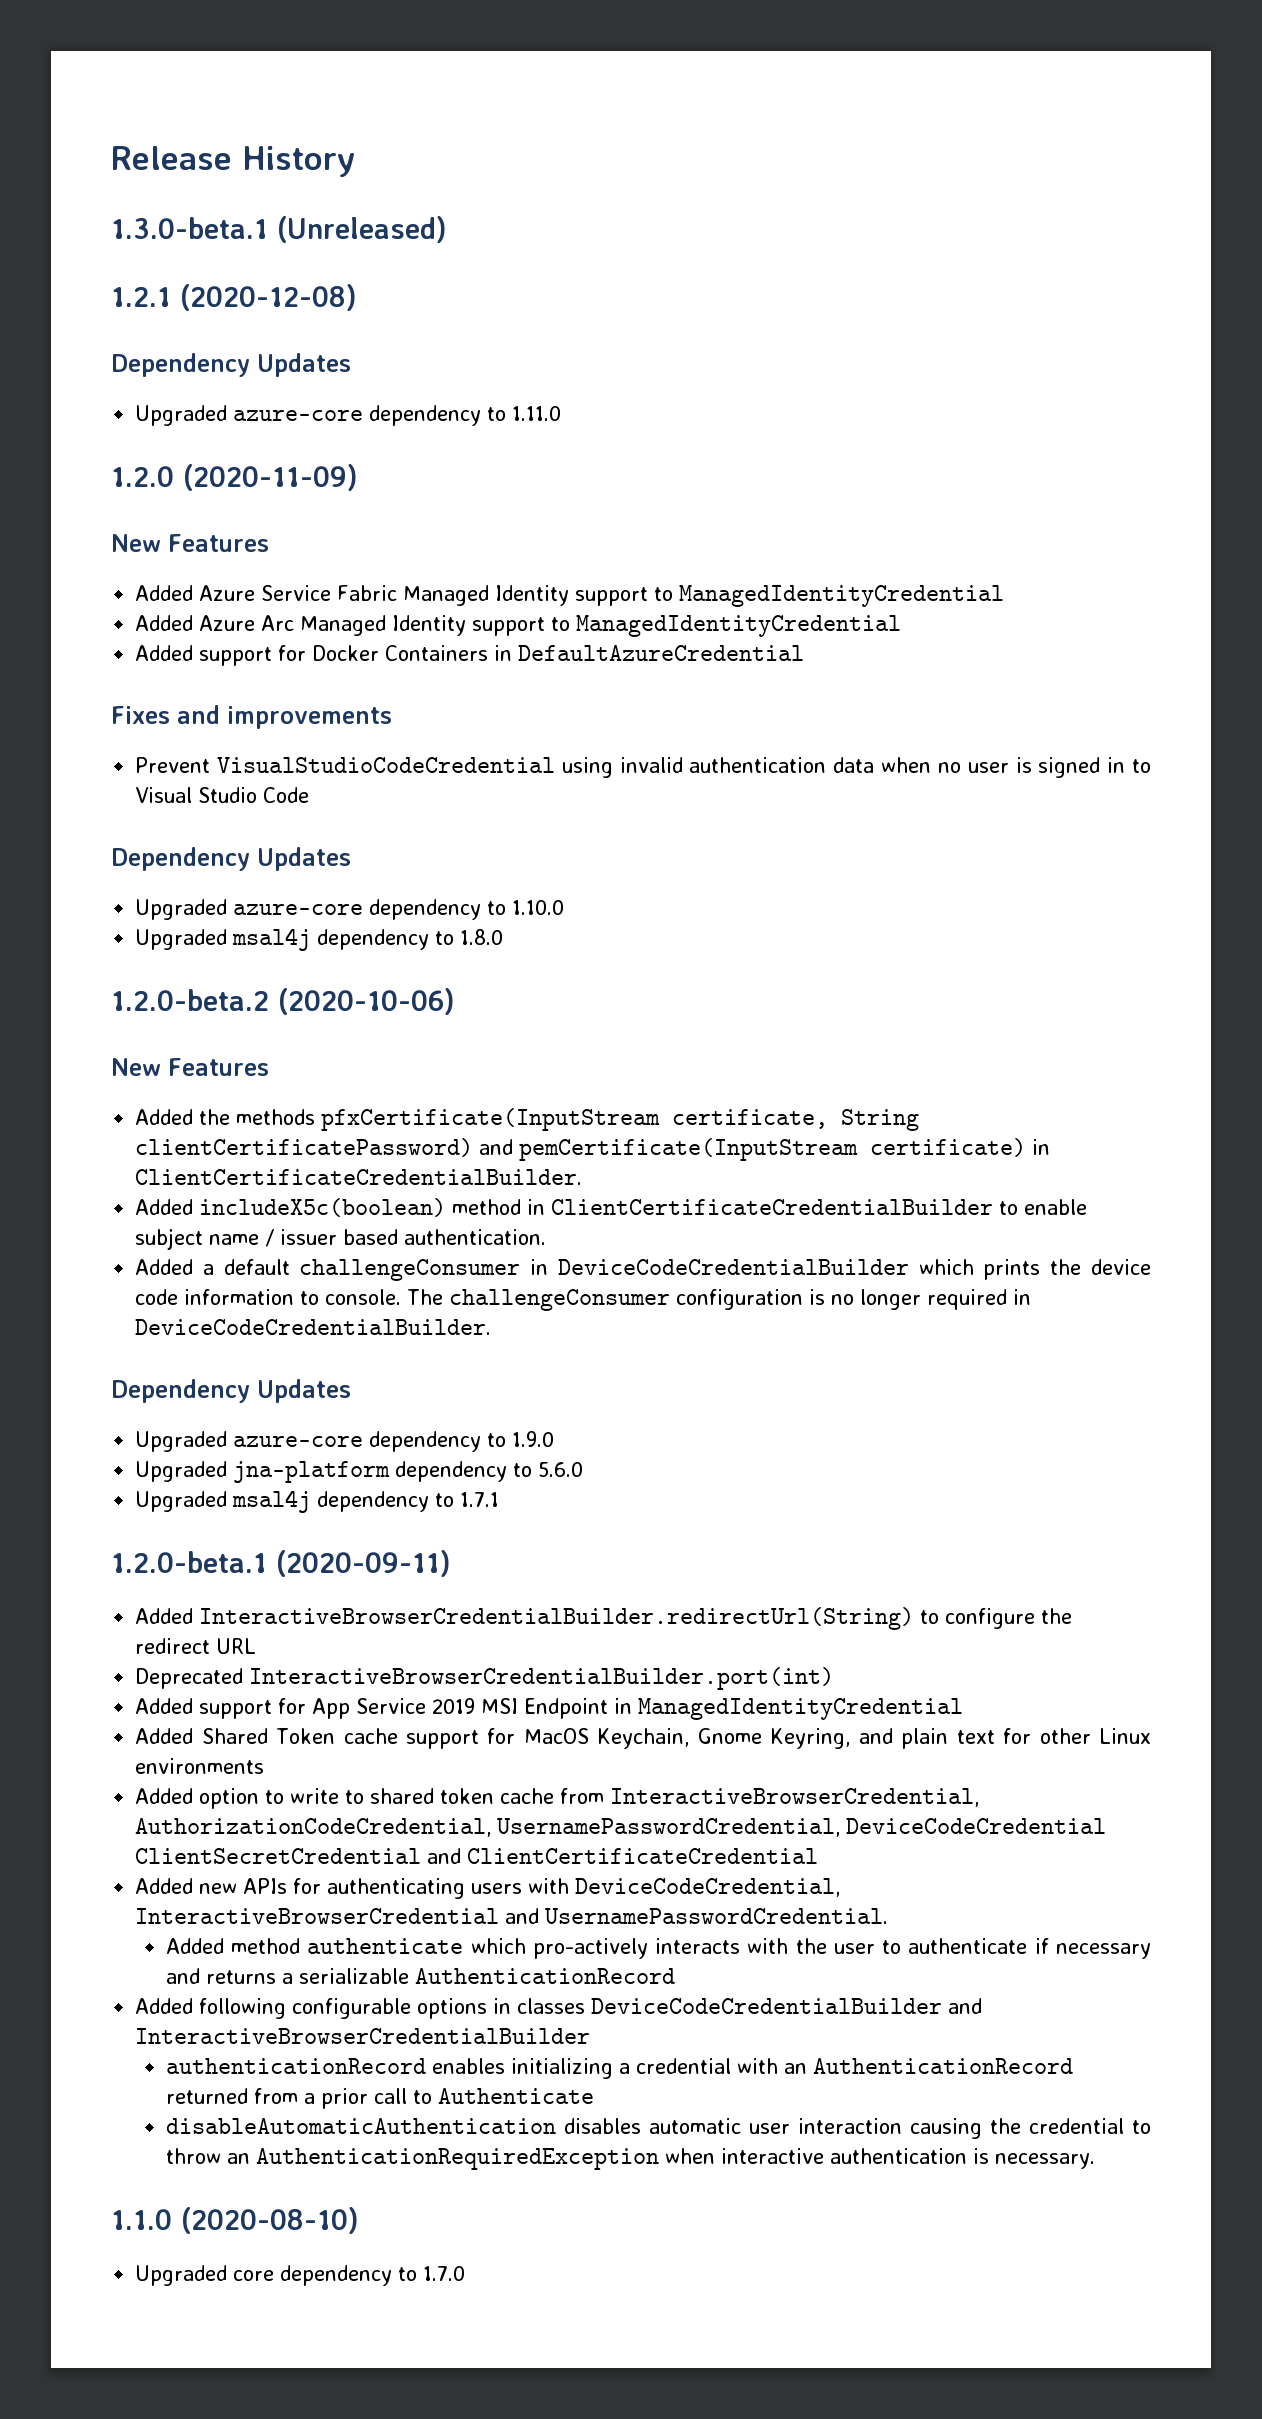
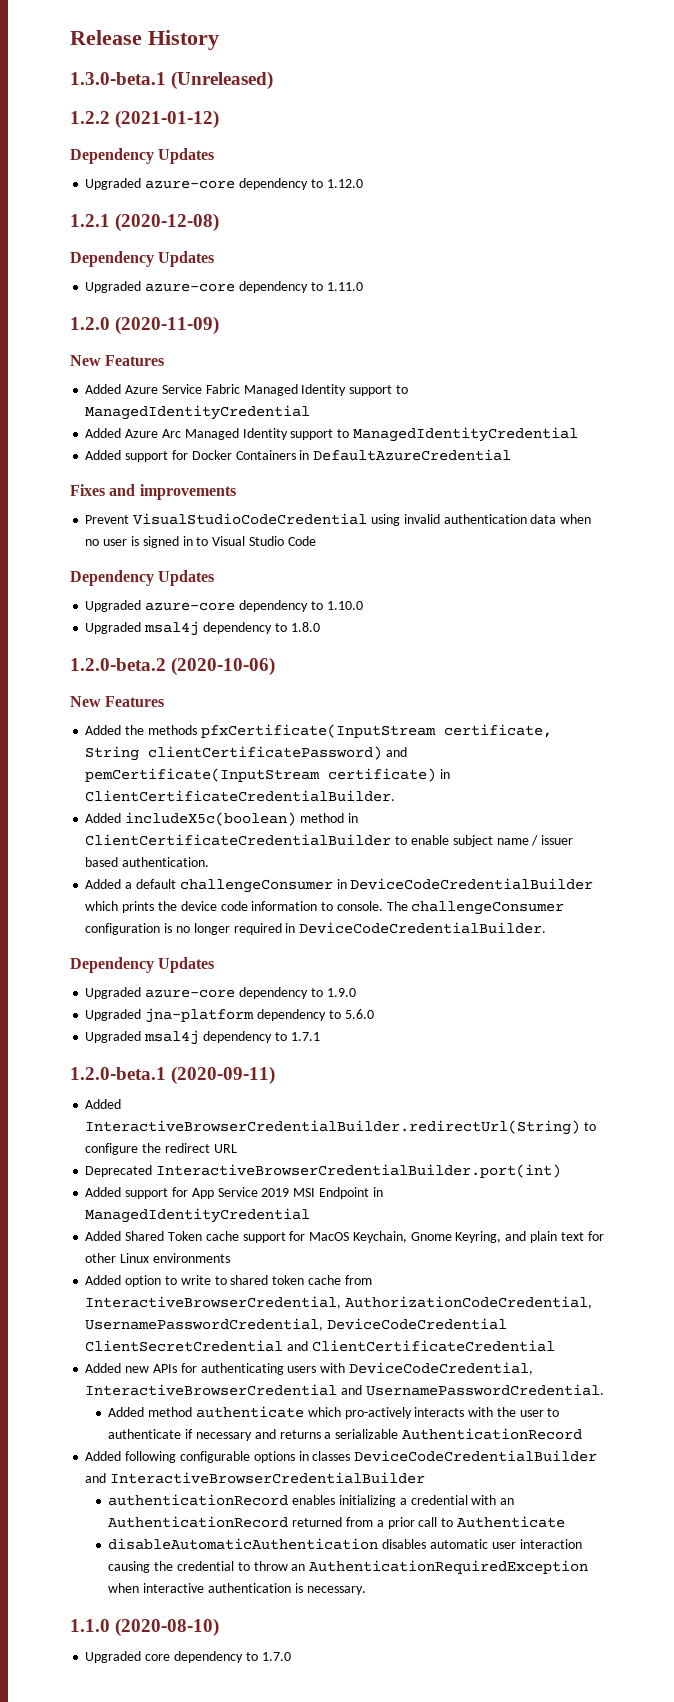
+ 1.2.2 (2021-01-12)
+ Dependency Updates
+ Upgraded azure-core dependency to 1.12.0

